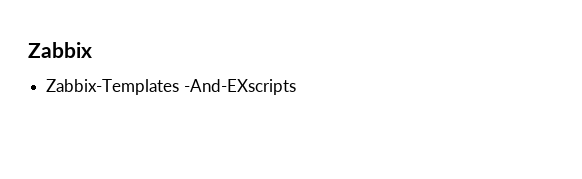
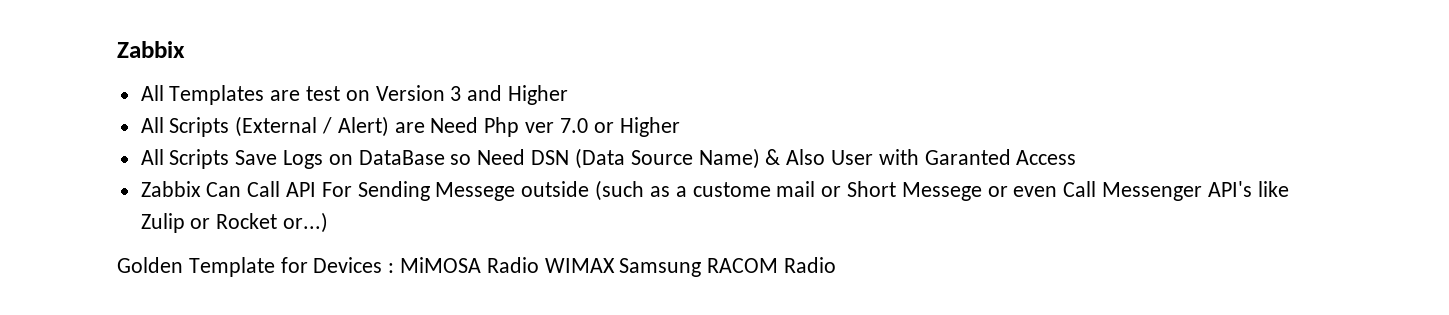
- Zabbix-Templates -And-EXscripts
+ All Templates are test on Version 3 and Higher
+ All Scripts (External / Alert) are Need Php ver 7.0 or Higher
+ All Scripts Save Logs on DataBase so Need DSN (Data Source Name) & Also User with Garanted Access
+ Zabbix Can Call API For Sending Messege outside (such as a custome mail or Short Messege or even Call Messenger API's like Zulip or Rocket or...)
+ Golden Template for Devices : MiMOSA Radio WIMAX Samsung RACOM Radio

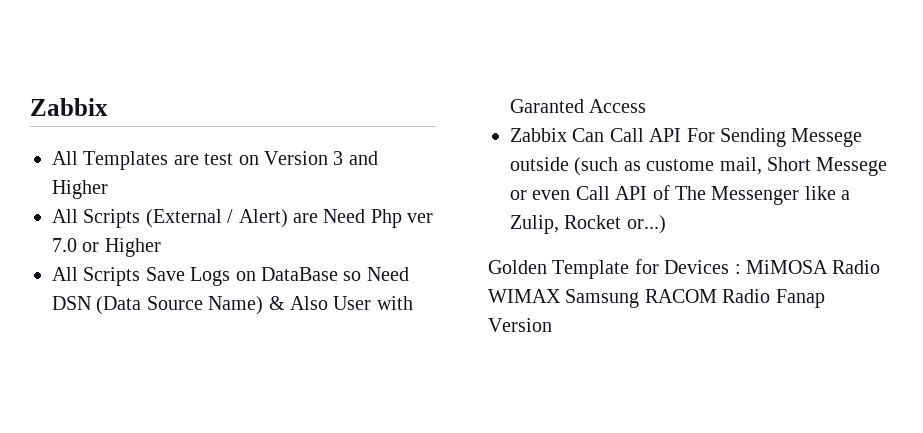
- Zabbix Can Call API For Sending Messege outside (such as a custome mail or Short Messege or even Call Messenger API's like Zulip or Rocket or...)
+ Zabbix Can Call API For Sending Messege outside (such as custome mail, Short Messege or even Call API of The Messenger like a Zulip, Rocket or...)
- Golden Template for Devices : MiMOSA Radio WIMAX Samsung RACOM Radio
+ Golden Template for Devices : MiMOSA Radio WIMAX Samsung RACOM Radio Fanap Version

